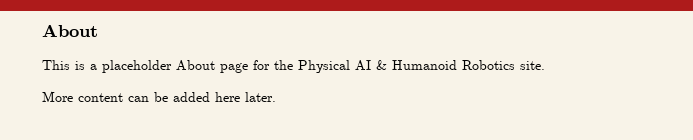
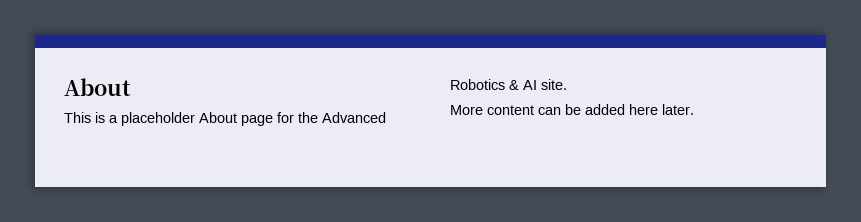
- This is a placeholder About page for the Physical AI & Humanoid Robotics site.
+ This is a placeholder About page for the Advanced Robotics & AI site.

